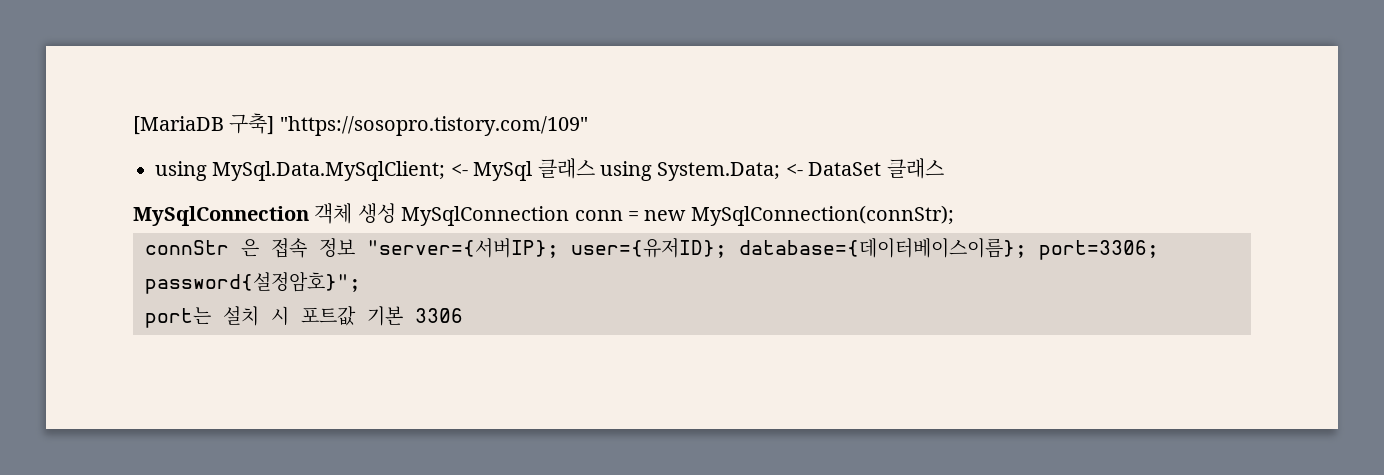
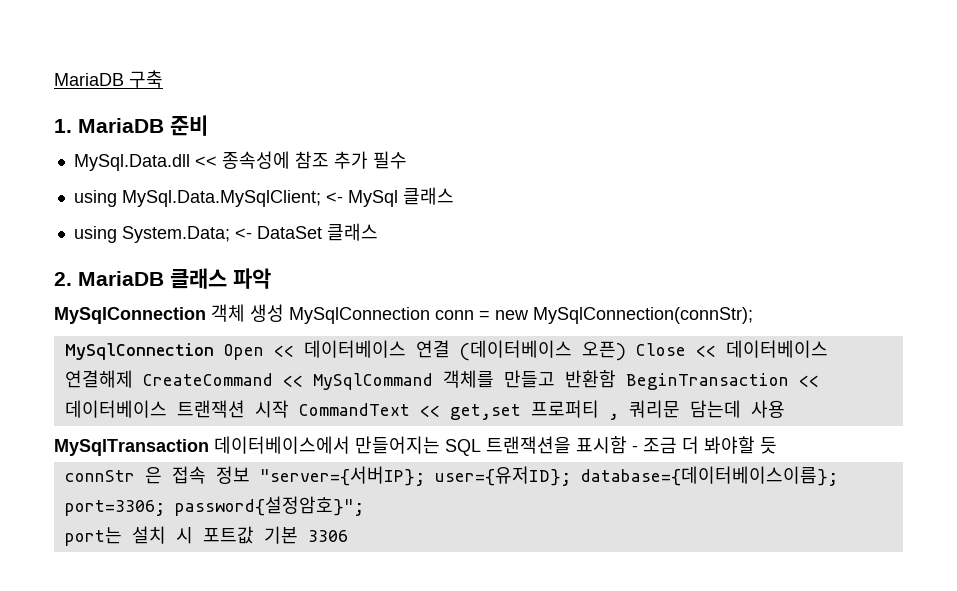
- [MariaDB 구축] "https://sosopro.tistory.com/109"
+ MariaDB 구축
+ 1. MariaDB 준비
+ MySql.Data.dll << 종속성에 참조 추가 필수
- using MySql.Data.MySqlClient; <- MySql 클래스 using System.Data; <- DataSet 클래스
+ using MySql.Data.MySqlClient; <- MySql 클래스
+ using System.Data; <- DataSet 클래스
+ 2. MariaDB 클래스 파악
+ MySqlConnection Open << 데이터베이스 연결 (데이터베이스 오픈) Close << 데이터베이스 연결해제 CreateCommand << MySqlCommand 객체를 만들고 반환함 BeginTransaction << 데이터베이스 트랜잭션 시작 CommandText << get,set 프로퍼티 , 쿼리문 담는데 사용
+ MySqlTransaction 데이터베이스에서 만들어지는 SQL 트랜잭션을 표시함 - 조금 더 봐야할 듯

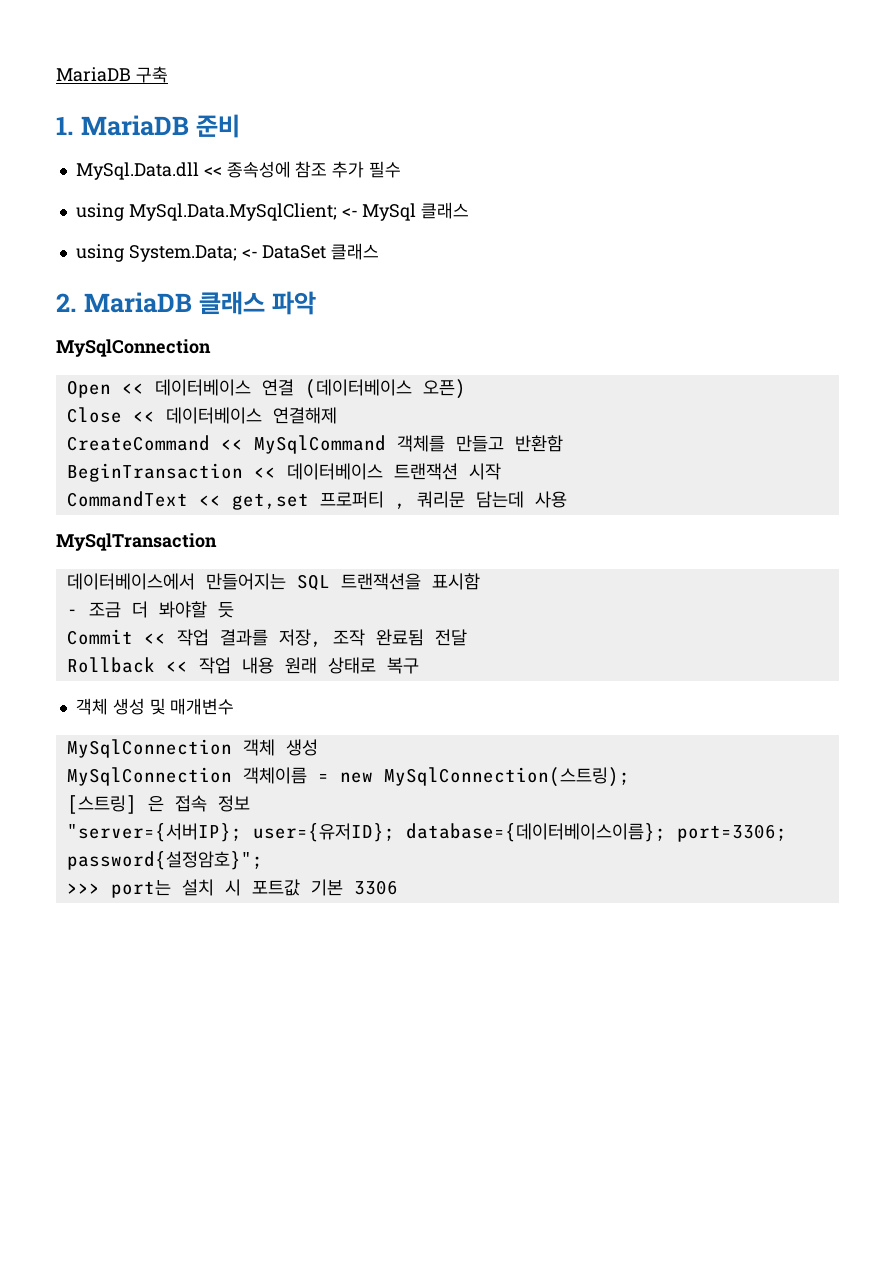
  2. MariaDB 클래스 파악
- MySqlConnection 객체 생성 MySqlConnection conn = new MySqlConnection(connStr);
- MySqlConnection Open << 데이터베이스 연결 (데이터베이스 오픈) Close << 데이터베이스 연결해제 CreateCommand << MySqlCommand 객체를 만들고 반환함 BeginTransaction << 데이터베이스 트랜잭션 시작 CommandText << get,set 프로퍼티 , 쿼리문 담는데 사용
+ MySqlConnection
+ Open << 데이터베이스 연결 (데이터베이스 오픈)
+ Close << 데이터베이스 연결해제
+ CreateCommand << MySqlCommand 객체를 만들고 반환함
+ BeginTransaction << 데이터베이스 트랜잭션 시작
+ CommandText << get,set 프로퍼티 , 쿼리문 담는데 사용
- MySqlTransaction 데이터베이스에서 만들어지는 SQL 트랜잭션을 표시함 - 조금 더 봐야할 듯
+ MySqlTransaction
+ 데이터베이스에서 만들어지는 SQL 트랜잭션을 표시함
+ - 조금 더 봐야할 듯
- connStr 은 접속 정보 "server={서버IP}; user={유저ID}; database={데이터베이스이름}; port=3306; password{설정암호}";
+ Commit << 작업 결과를 저장, 조작 완료됨 전달
+ Rollback << 작업 내용 원래 상태로 복구
+ 객체 생성 및 매개변수
+ MySqlConnection 객체 생성
+ MySqlConnection 객체이름 = new MySqlConnection(스트링);
+ [스트링] 은 접속 정보
+ "server={서버IP}; user={유저ID}; database={데이터베이스이름}; port=3306; password{설정암호}";
- port는 설치 시 포트값 기본 3306
+ >>> port는 설치 시 포트값 기본 3306

